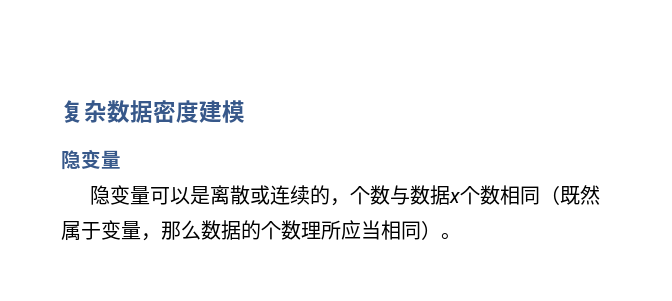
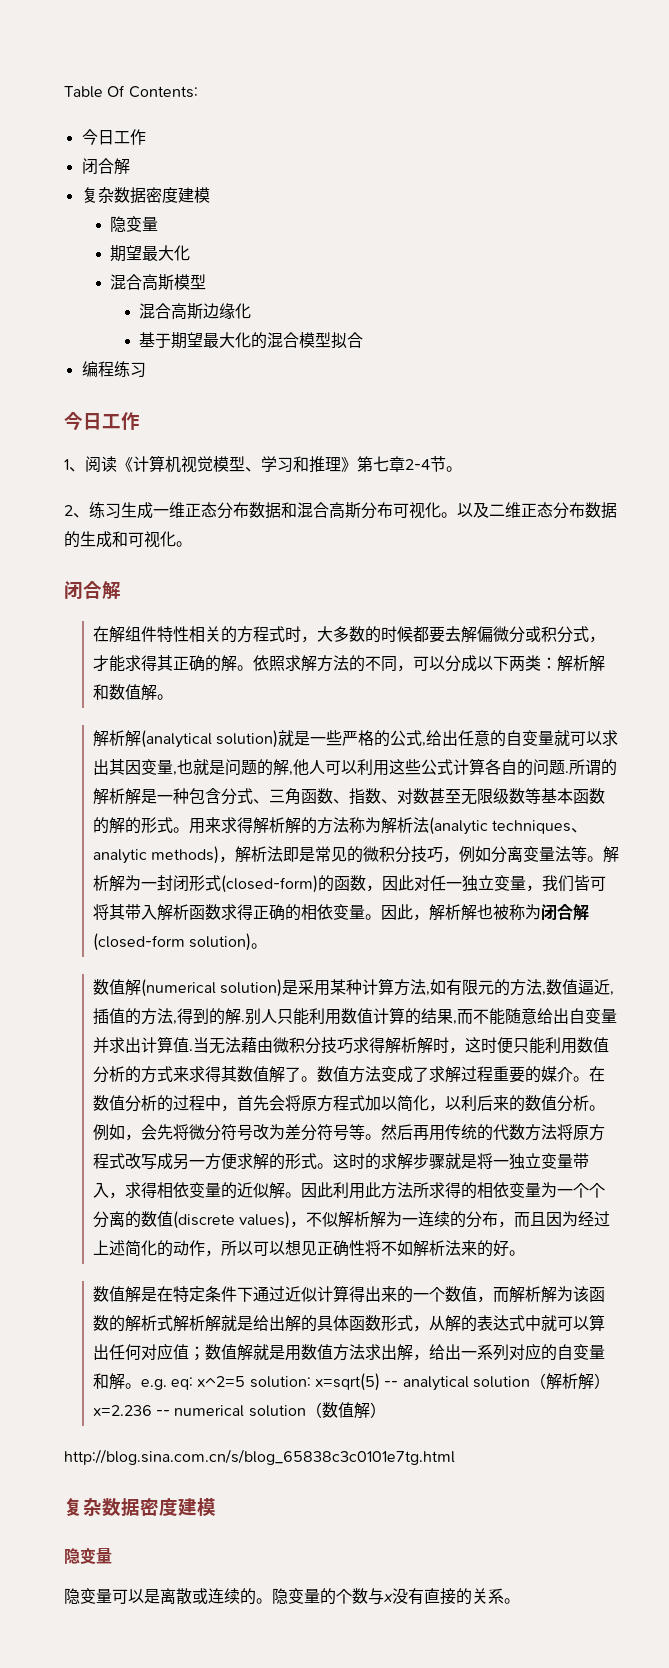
+ Table Of Contents:
+ 今日工作
+ 闭合解
+ 复杂数据密度建模
+ 隐变量
+ 期望最大化
+ 混合高斯模型
+ 混合高斯边缘化
+ 基于期望最大化的混合模型拟合
+ 编程练习
+ 今日工作
+ 1、阅读《计算机视觉模型、学习和推理》第七章2-4节。
+ 2、练习生成一维正态分布数据和混合高斯分布可视化。以及二维正态分布数据的生成和可视化。
+ 闭合解
+ 在解组件特性相关的方程式时，大多数的时候都要去解偏微分或积分式，才能求得其正确的解。依照求解方法的不同，可以分成以下两类：解析解和数值解。
+ 解析解(analytical solution)就是一些严格的公式,给出任意的自变量就可以求出其因变量,也就是问题的解,他人可以利用这些公式计算各自的问题.所谓的解析解是一种包含分式、三角函数、指数、对数甚至无限级数等基本函数的解的形式。用来求得解析解的方法称为解析法(analytic techniques、analytic methods)，解析法即是常见的微积分技巧，例如分离变量法等。解析解为一封闭形式(closed-form)的函数，因此对任一独立变量，我们皆可将其带入解析函数求得正确的相依变量。因此，解析解也被称为闭合解(closed-form solution)。
+ 数值解(numerical solution)是采用某种计算方法,如有限元的方法,数值逼近,插值的方法,得到的解.别人只能利用数值计算的结果,而不能随意给出自变量并求出计算值.当无法藉由微积分技巧求得解析解时，这时便只能利用数值分析的方式来求得其数值解了。数值方法变成了求解过程重要的媒介。在数值分析的过程中，首先会将原方程式加以简化，以利后来的数值分析。例如，会先将微分符号改为差分符号等。然后再用传统的代数方法将原方程式改写成另一方便求解的形式。这时的求解步骤就是将一独立变量带入，求得相依变量的近似解。因此利用此方法所求得的相依变量为一个个分离的数值(discrete values)，不似解析解为一连续的分布，而且因为经过上述简化的动作，所以可以想见正确性将不如解析法来的好。
+ 数值解是在特定条件下通过近似计算得出来的一个数值，而解析解为该函数的解析式解析解就是给出解的具体函数形式，从解的表达式中就可以算出任何对应值；数值解就是用数值方法求出解，给出一系列对应的自变量和解。e.g. eq: x^2=5 solution: x=sqrt(5) -- analytical solution（解析解）x=2.236 -- numerical solution（数值解）
+ http://blog.sina.com.cn/s/blog_65838c3c0101e7tg.html
- 隐变量可以是离散或连续的，个数与数据x个数相同（既然属于变量，那么数据的个数理所应当相同）。
+ 隐变量可以是离散或连续的。隐变量的个数与x没有直接的关系。

